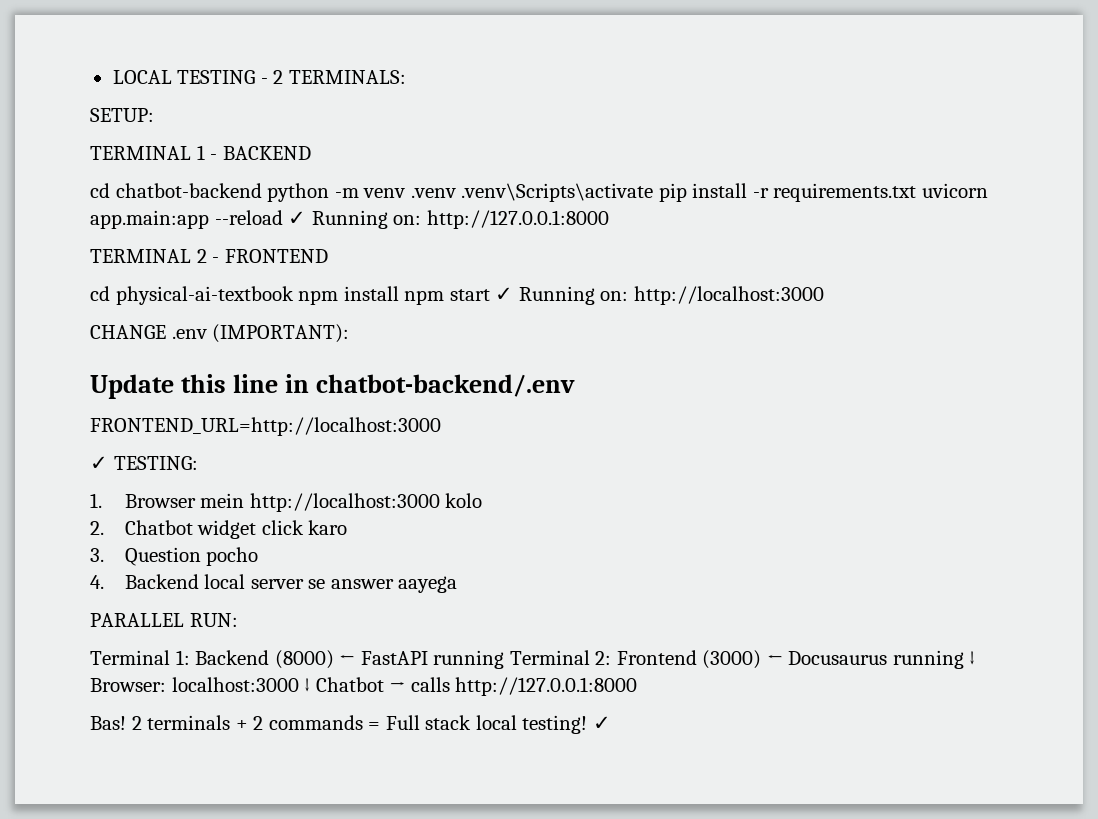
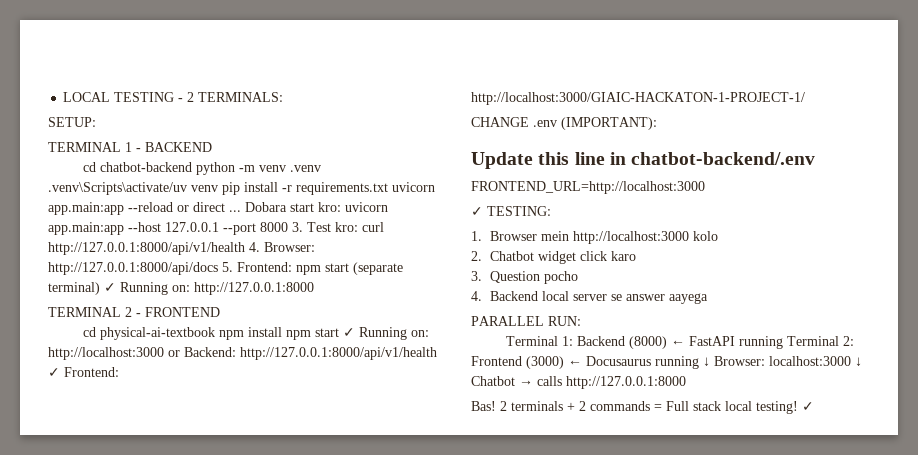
- cd chatbot-backend python -m venv .venv .venv\Scripts\activate pip install -r requirements.txt uvicorn app.main:app --reload ✓ Running on: http://127.0.0.1:8000
+ cd chatbot-backend python -m venv .venv .venv\Scripts\activate/uv venv pip install -r requirements.txt uvicorn app.main:app --reload or direct ... Dobara start kro: uvicorn app.main:app --host 127.0.0.1 --port 8000 3. Test kro: curl http://127.0.0.1:8000/api/v1/health 4. Browser: http://127.0.0.1:8000/api/docs 5. Frontend: npm start (separate terminal) ✓ Running on: http://127.0.0.1:8000
- cd physical-ai-textbook npm install npm start ✓ Running on: http://localhost:3000
+ cd physical-ai-textbook npm install npm start ✓ Running on: http://localhost:3000 or Backend: http://127.0.0.1:8000/api/v1/health ✓ Frontend: http://localhost:3000/GIAIC-HACKATON-1-PROJECT-1/

